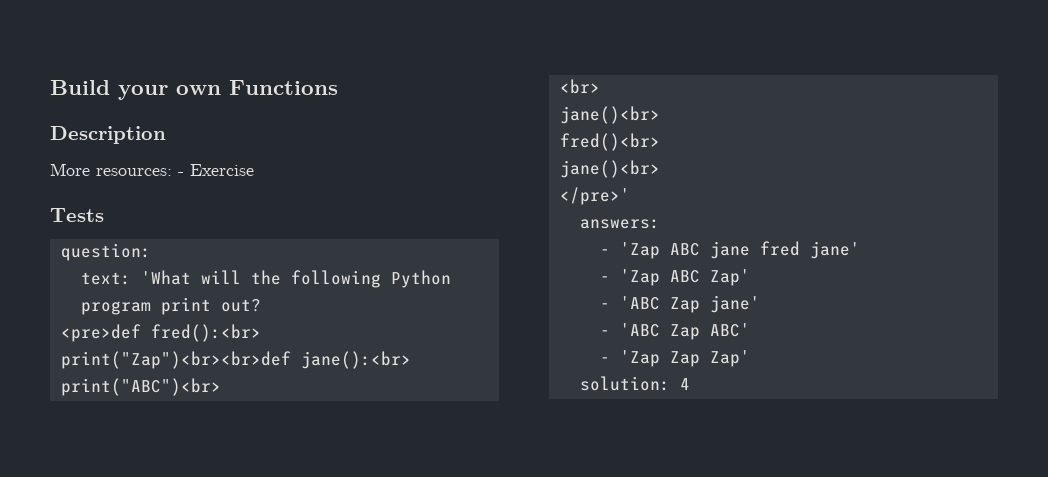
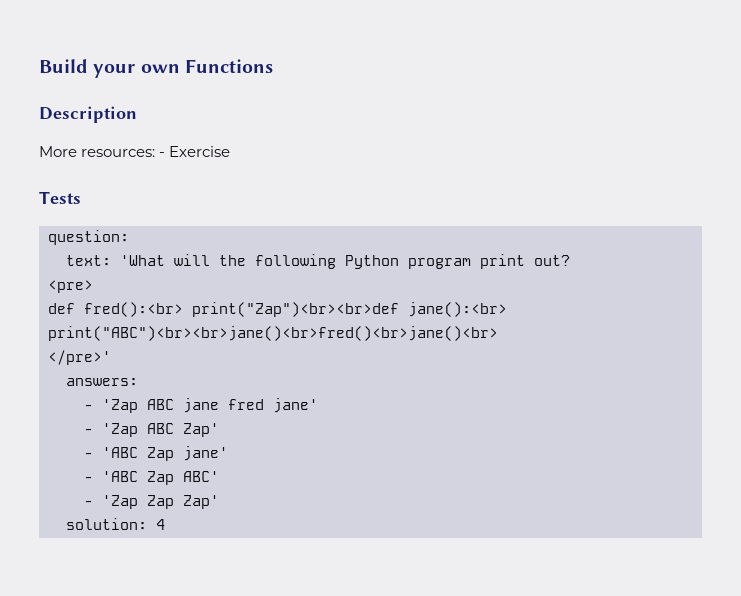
- <pre>def fred():<br> print("Zap")<br><br>def jane():<br> print("ABC")<br>
- <br>
- jane()<br>
- fred()<br>
- jane()<br>
+ <pre>
+ def fred():<br> print("Zap")<br><br>def jane():<br> print("ABC")<br><br>jane()<br>fred()<br>jane()<br>

